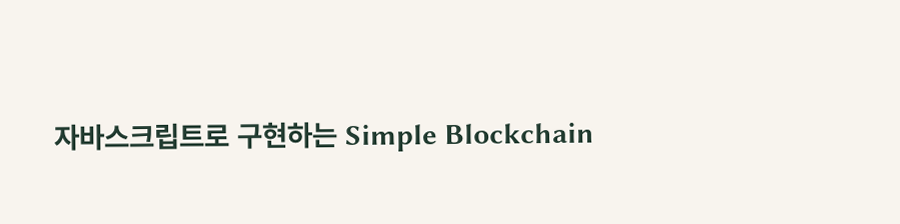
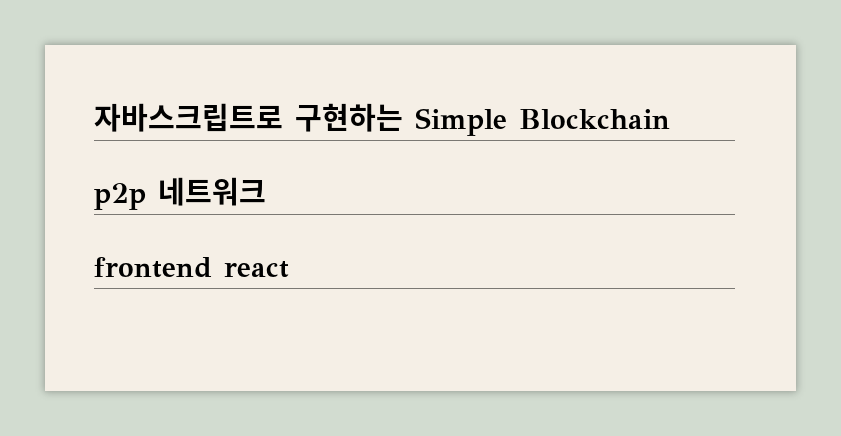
+ p2p 네트워크
+ frontend react

